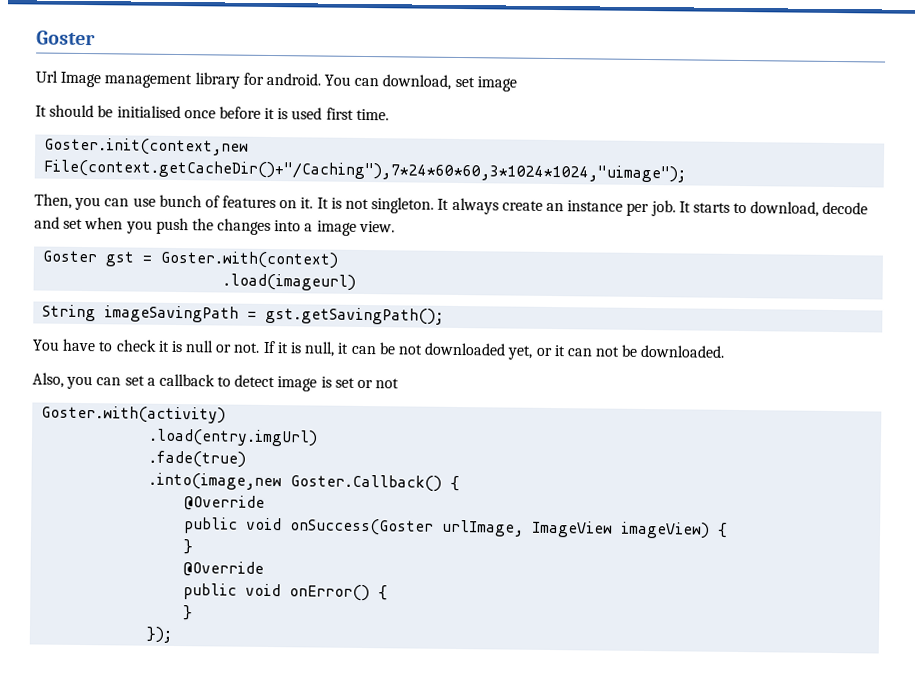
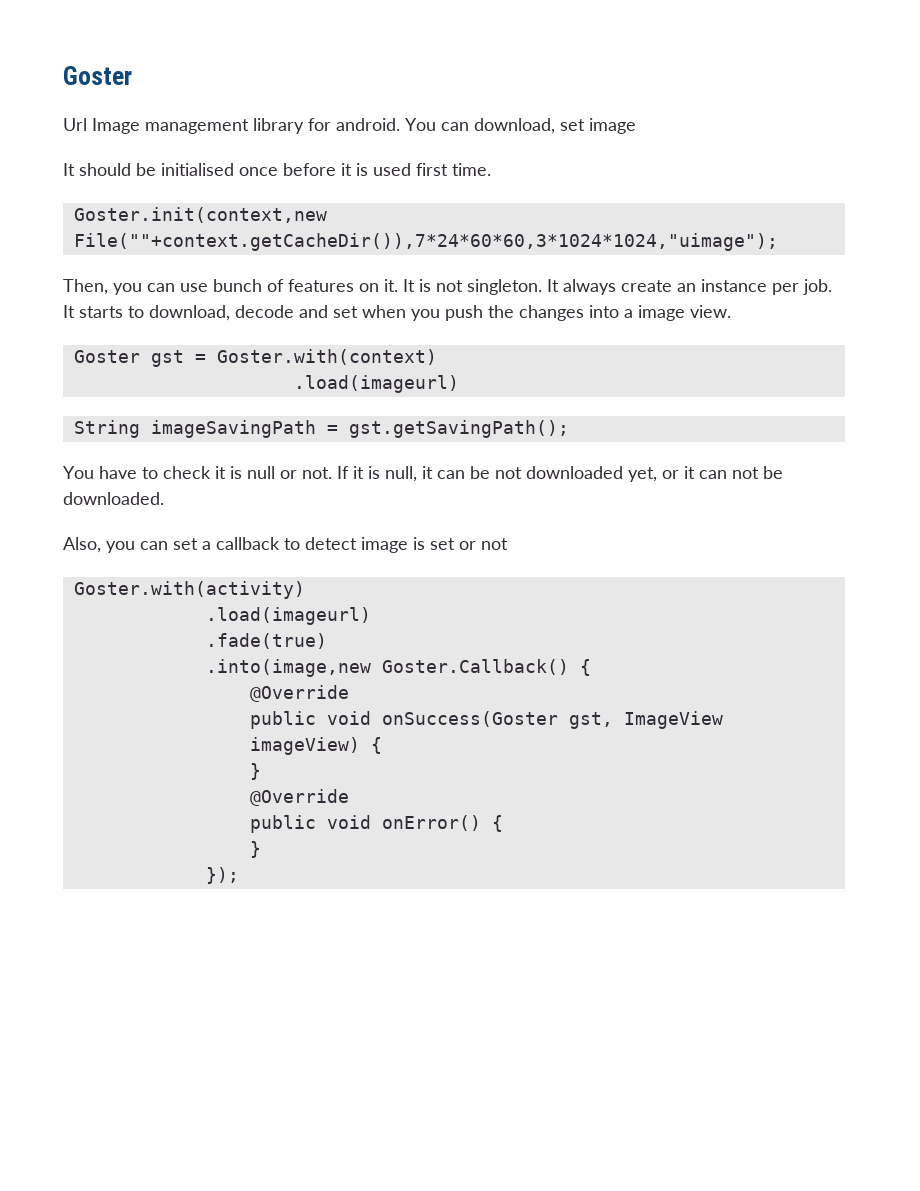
- Goster.init(context,new File(context.getCacheDir()+"/Caching"),7*24*60*60,3*1024*1024,"uimage");
+ Goster.init(context,new File(""+context.getCacheDir()),7*24*60*60,3*1024*1024,"uimage");
  Goster.with(activity)
- .load(entry.imgUrl)
+ .load(imageurl)
- public void onSuccess(Goster urlImage, ImageView imageView) {
+ public void onSuccess(Goster gst, ImageView imageView) {

